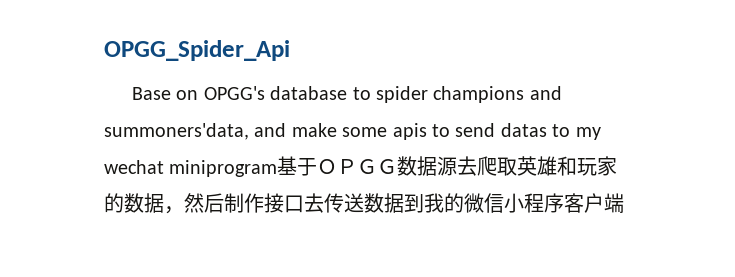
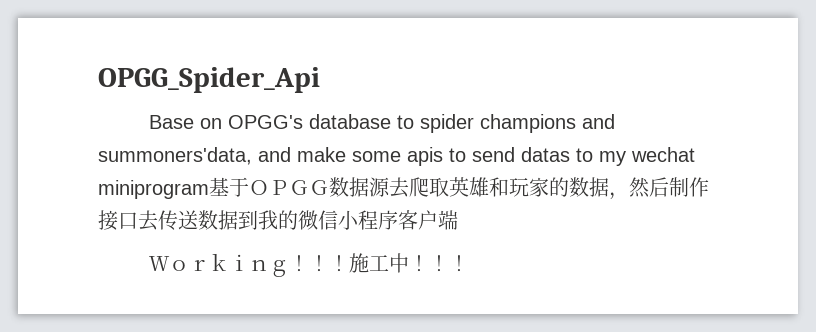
+ Ｗｏｒｋｉｎｇ！！！施工中！！！

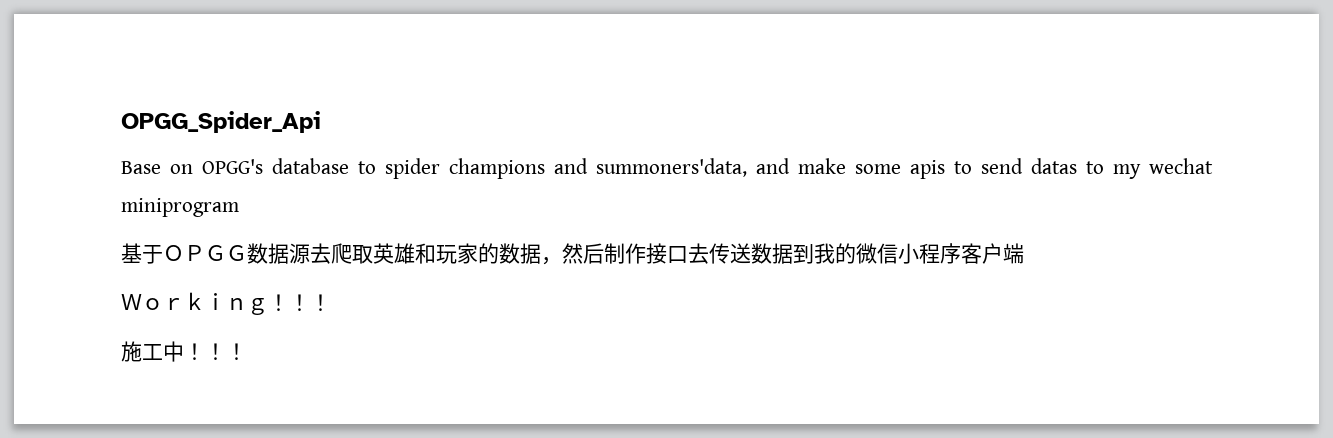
- Base on OPGG's database to spider champions and summoners'data, and make some apis to send datas to my wechat miniprogram基于ＯＰＧＧ数据源去爬取英雄和玩家的数据，然后制作接口去传送数据到我的微信小程序客户端
+ Base on OPGG's database to spider champions and summoners'data, and make some apis to send datas to my wechat miniprogram
+ 基于ＯＰＧＧ数据源去爬取英雄和玩家的数据，然后制作接口去传送数据到我的微信小程序客户端
- Ｗｏｒｋｉｎｇ！！！施工中！
+ Ｗｏｒｋｉｎｇ！！！
+ 施工中！

